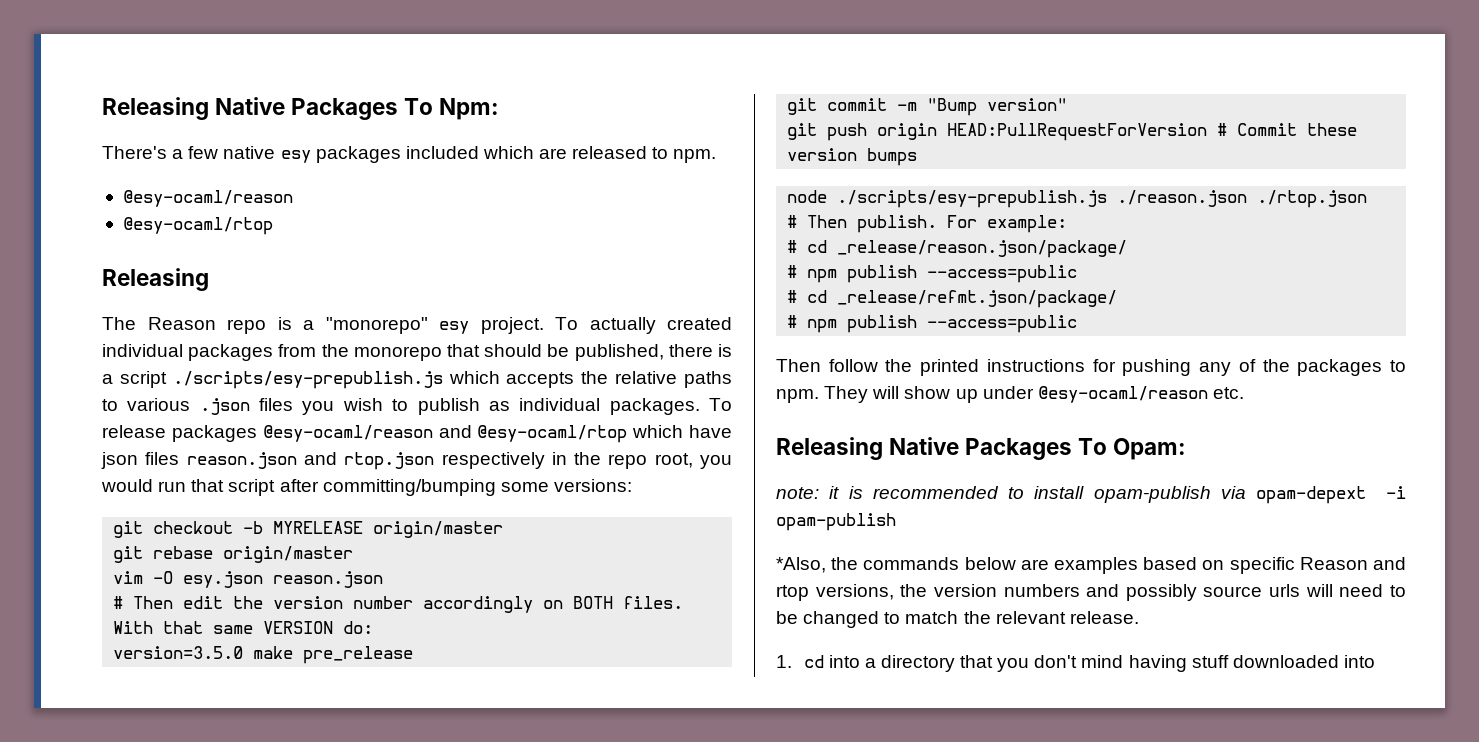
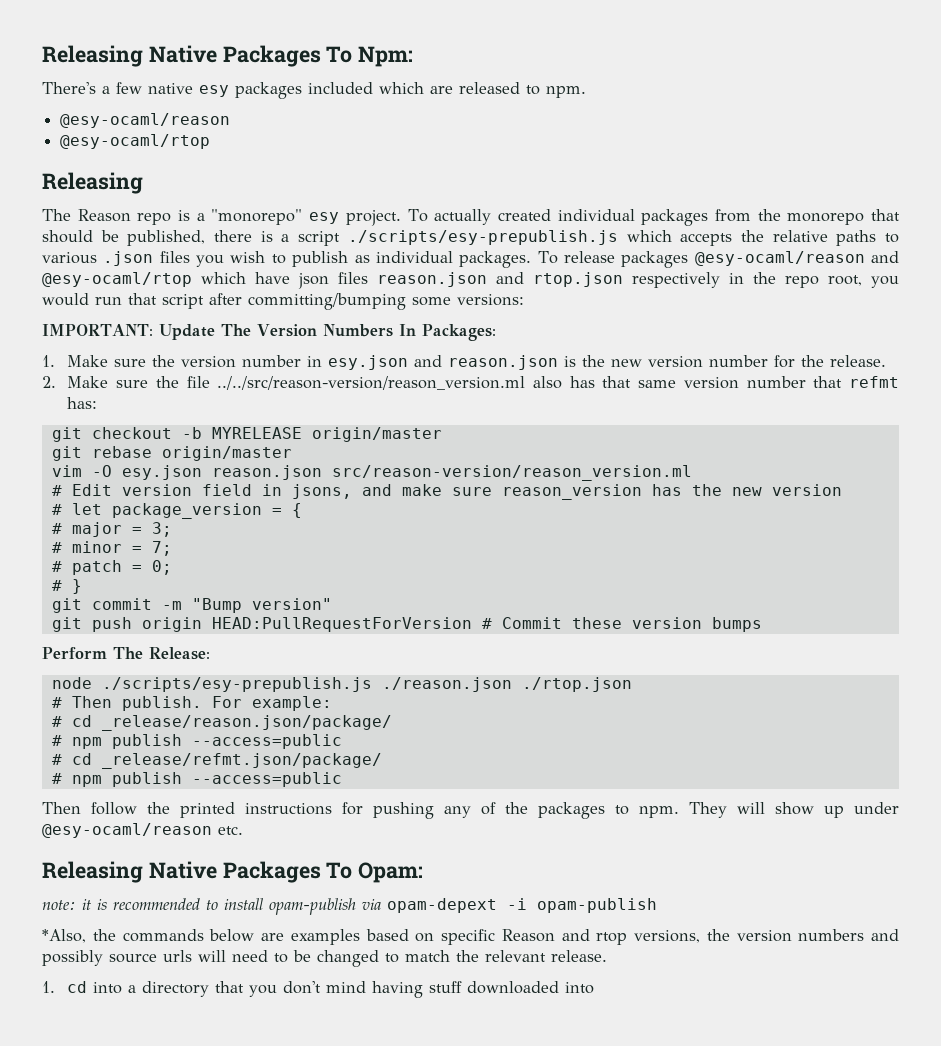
+ IMPORTANT: Update The Version Numbers In Packages:
+ 1. Make sure the version number in esy.json and reason.json is the new version number for the release.
+ 2. Make sure the file ../../src/reason-version/reason_version.ml also has that same version number that refmt has:
- vim -O esy.json reason.json
- # Then edit the version number accordingly on BOTH files. With that same VERSION do:
- version=3.5.0 make pre_release
+ vim -O esy.json reason.json src/reason-version/reason_version.ml
+ # Edit version field in jsons, and make sure reason_version has the new version
+ # let package_version = {
+ # major = 3;
+ # minor = 7;
+ # patch = 0;
+ # }
+ Perform The Release:

